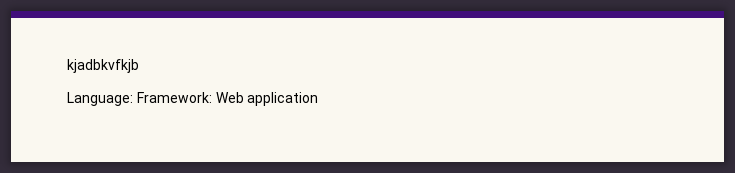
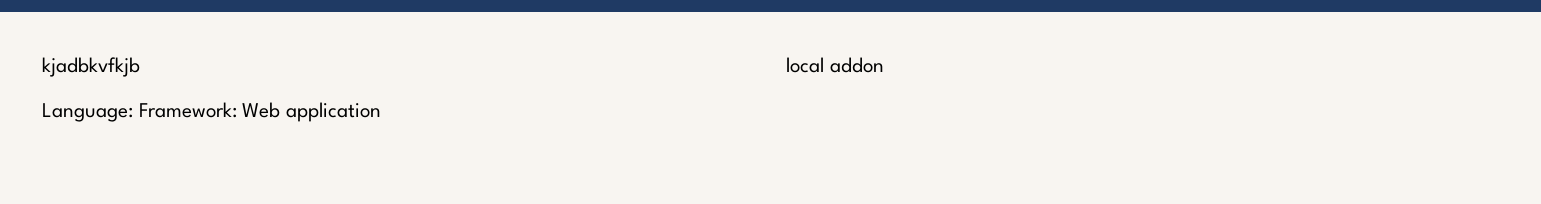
+ local addon

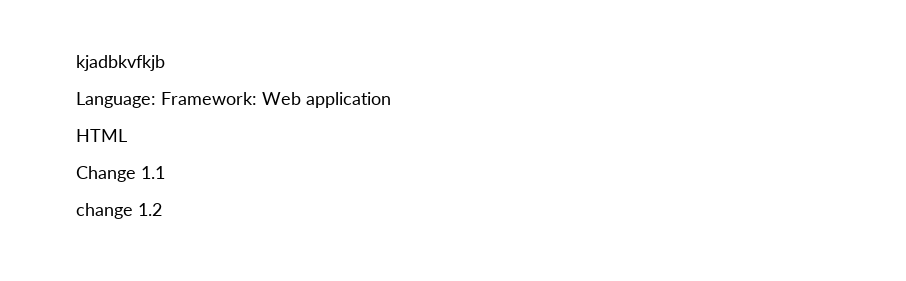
- local addon
+ HTML
+ Change 1.1
+ change 1.2

